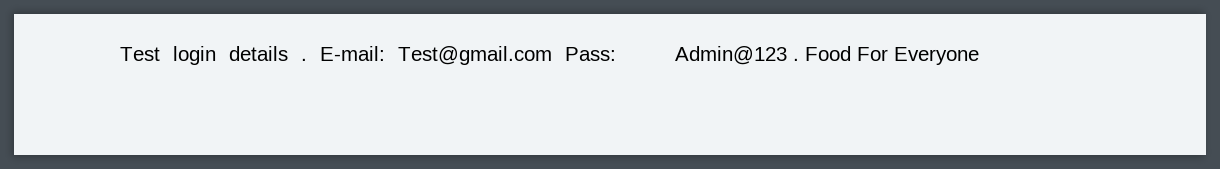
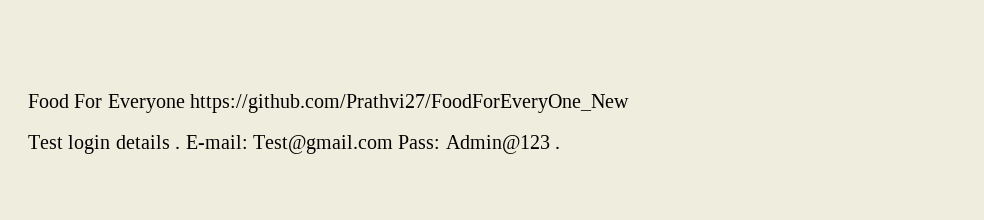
+ Food For Everyone https://github.com/Prathvi27/FoodForEveryOne_New
- Food For Everyone

